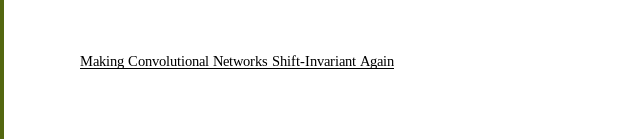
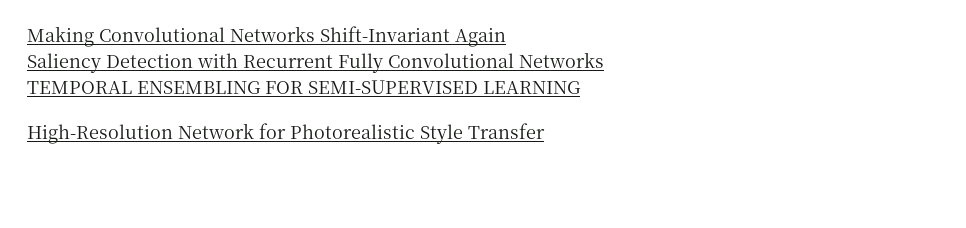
+ Saliency Detection with Recurrent Fully Convolutional Networks
+ TEMPORAL ENSEMBLING FOR SEMI-SUPERVISED LEARNING
+ High-Resolution Network for Photorealistic Style Transfer

